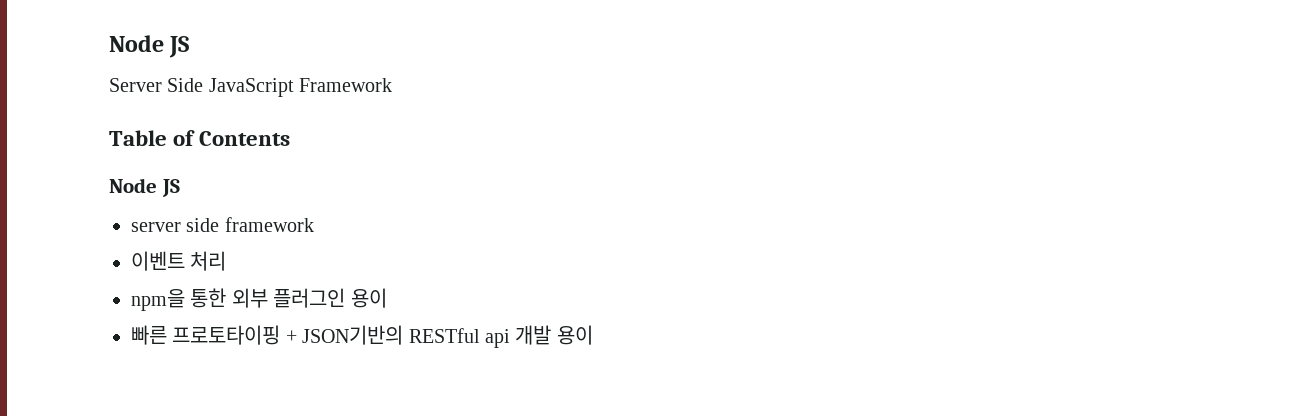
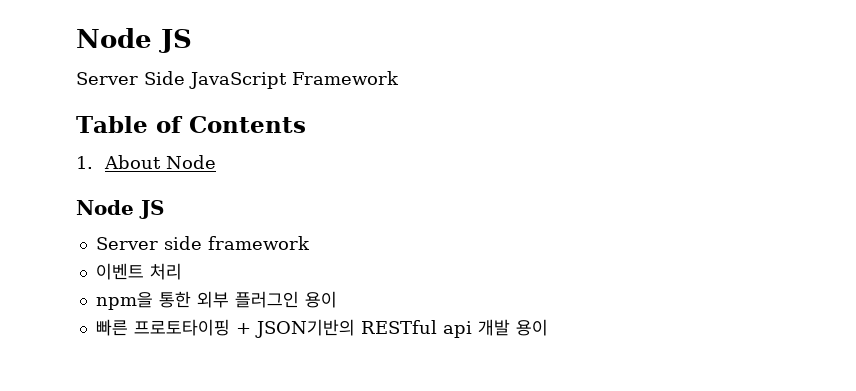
  Table of Contents
+ 1. About Node
  Node JS
- server side framework
+ Server side framework

